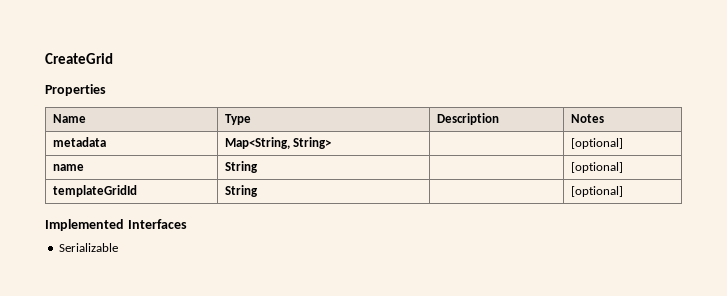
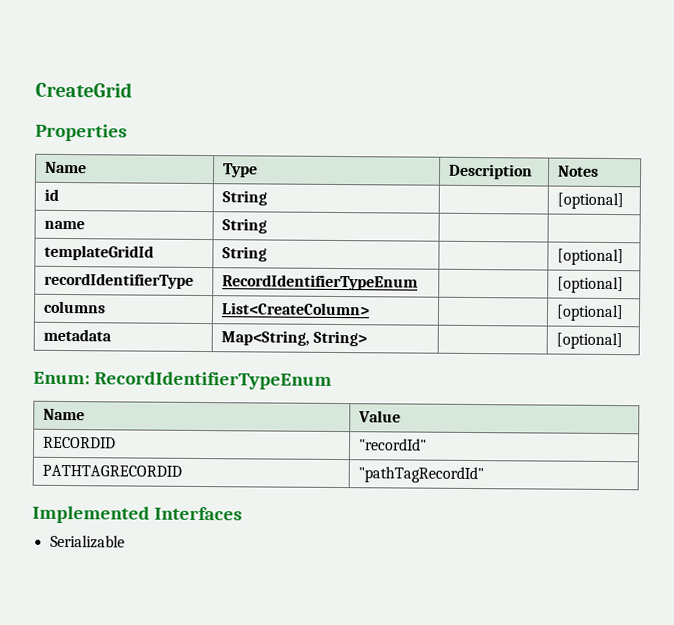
- metadata | Map<String, String> | | [optional]
+ id | String | | [optional]
- name | String | | [optional]
+ name | String | |
+ recordIdentifierType | RecordIdentifierTypeEnum | | [optional]
+ columns | List<CreateColumn> | | [optional]
+ metadata | Map<String, String> | | [optional]
+ Enum: RecordIdentifierTypeEnum
+ Name | Value
+ RECORDID | "recordId"
+ PATHTAGRECORDID | "pathTagRecordId"

